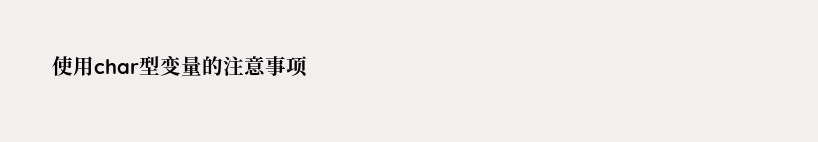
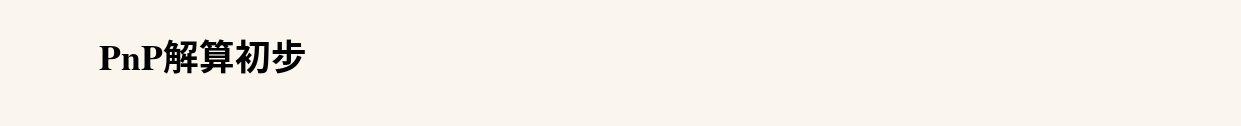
- 使用char型变量的注意事项
+ PnP解算初步

